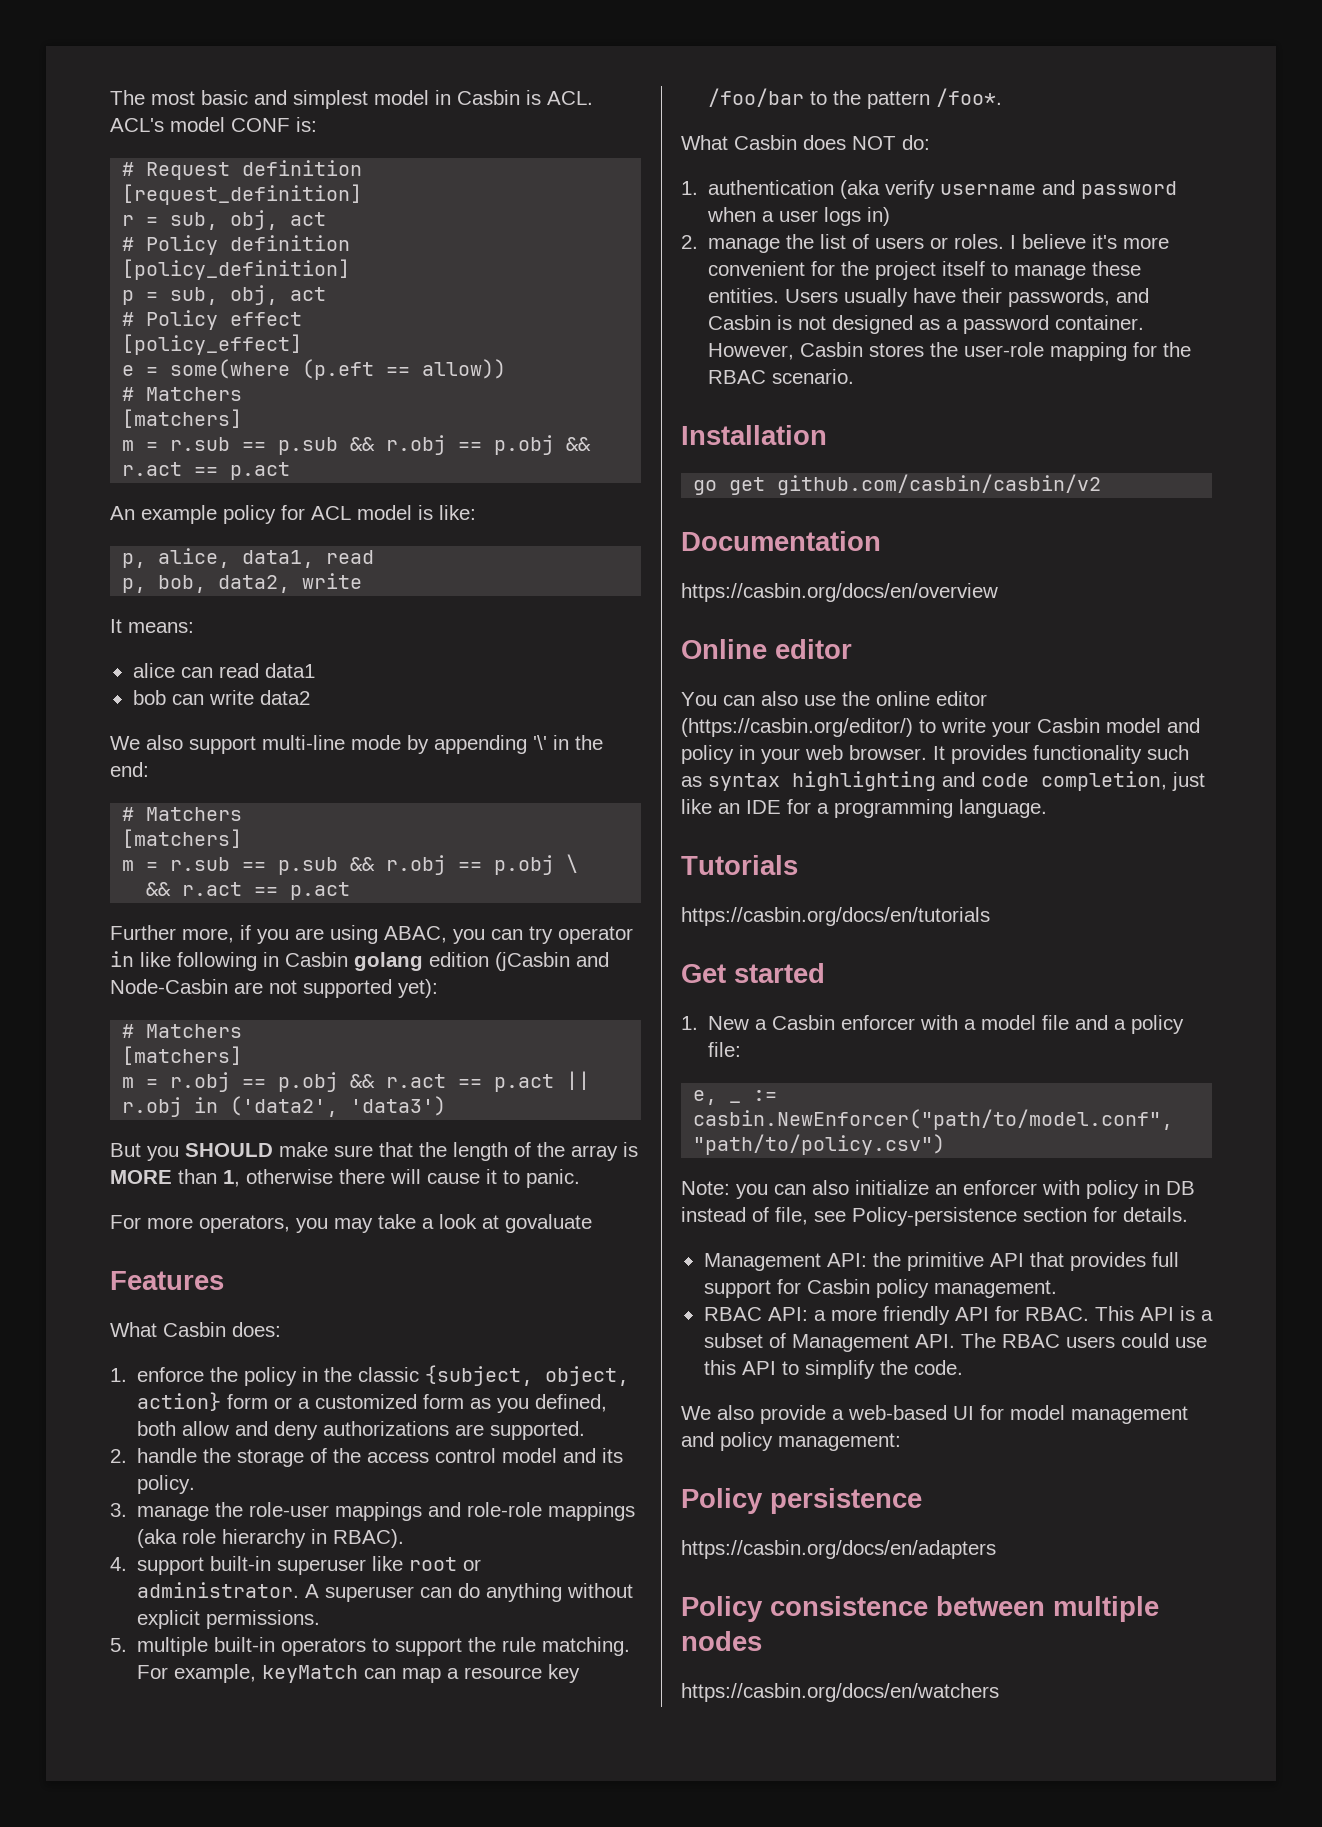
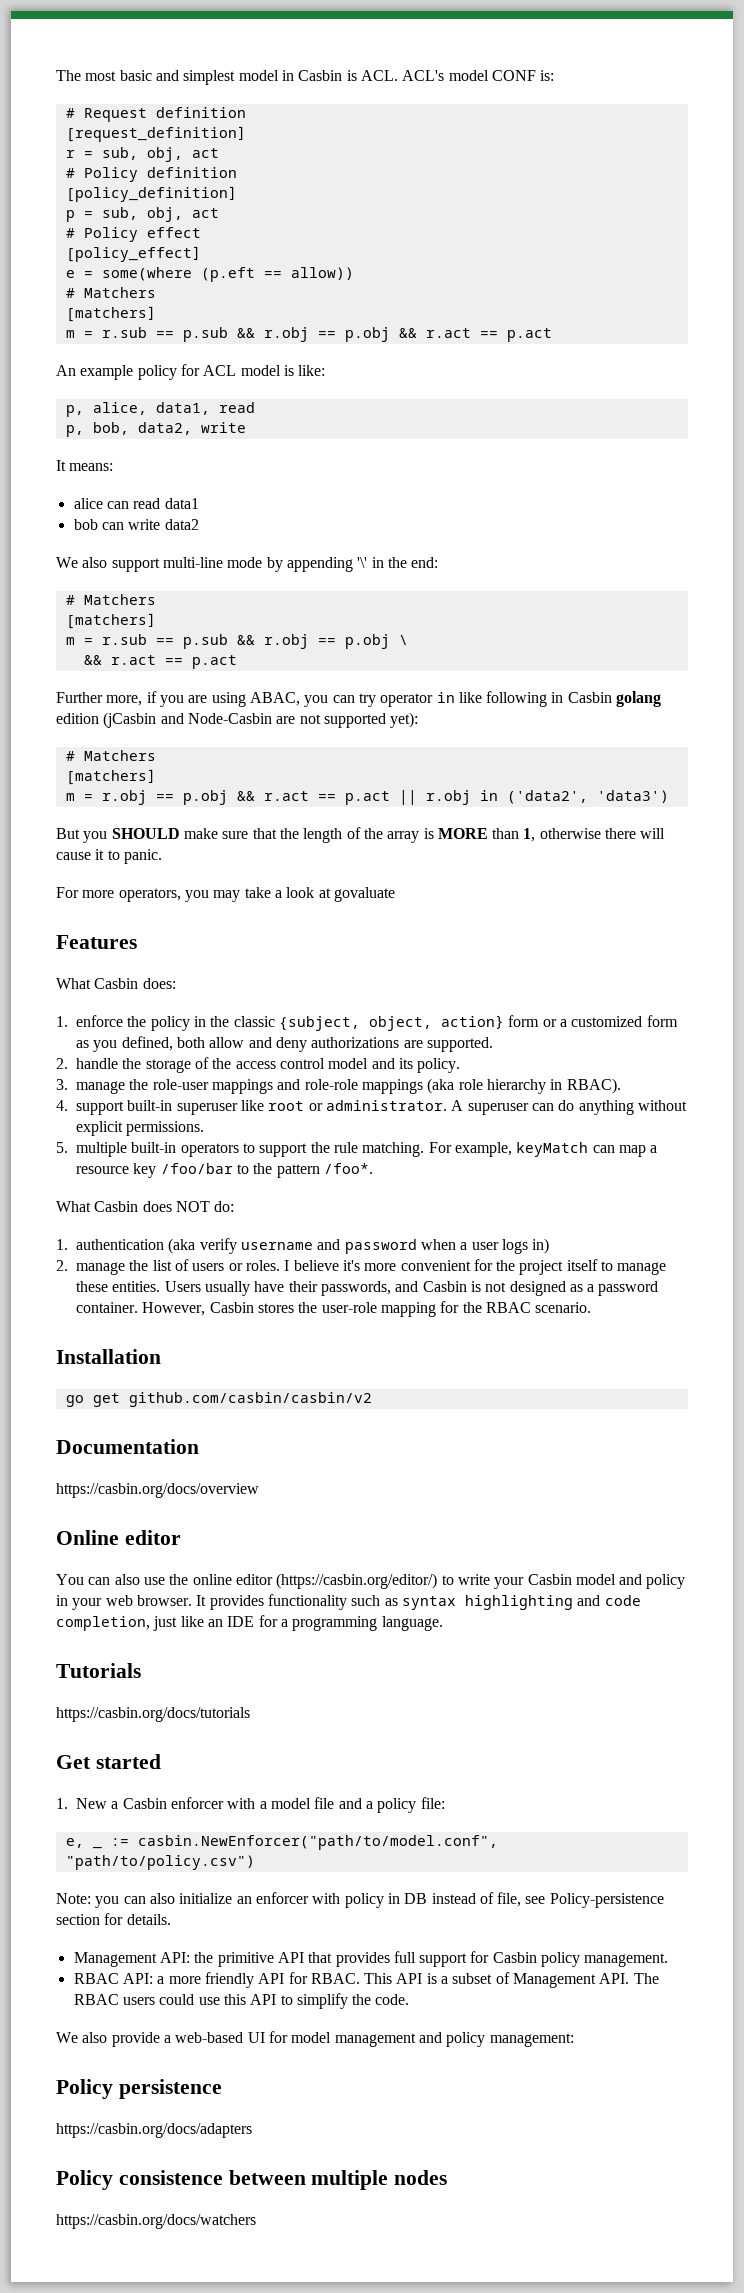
- https://casbin.org/docs/en/overview
+ https://casbin.org/docs/overview
- https://casbin.org/docs/en/tutorials
+ https://casbin.org/docs/tutorials
- https://casbin.org/docs/en/adapters
+ https://casbin.org/docs/adapters
- https://casbin.org/docs/en/watchers
+ https://casbin.org/docs/watchers

